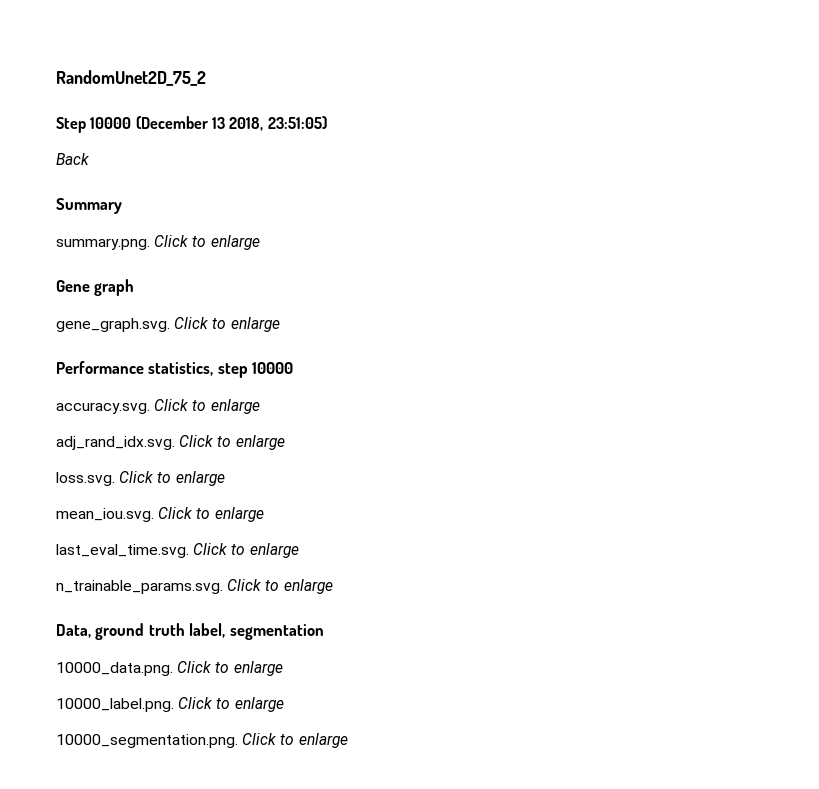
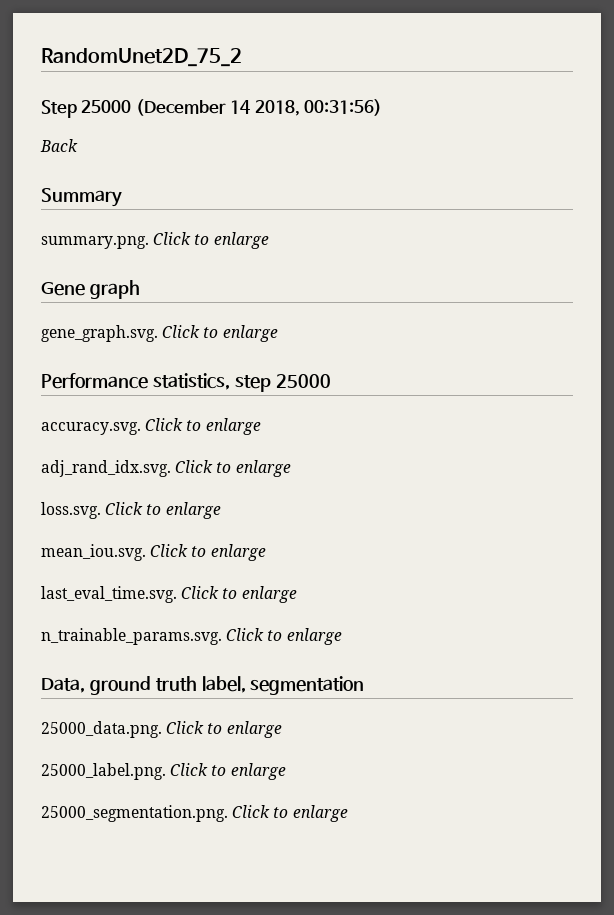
- Step 10000 (December 13 2018, 23:51:05)
+ Step 25000 (December 14 2018, 00:31:56)
- Performance statistics, step 10000
+ Performance statistics, step 25000
- 10000_data.png. Click to enlarge
- 10000_label.png. Click to enlarge
- 10000_segmentation.png. Click to enlarge
+ 25000_data.png. Click to enlarge
+ 25000_label.png. Click to enlarge
+ 25000_segmentation.png. Click to enlarge

